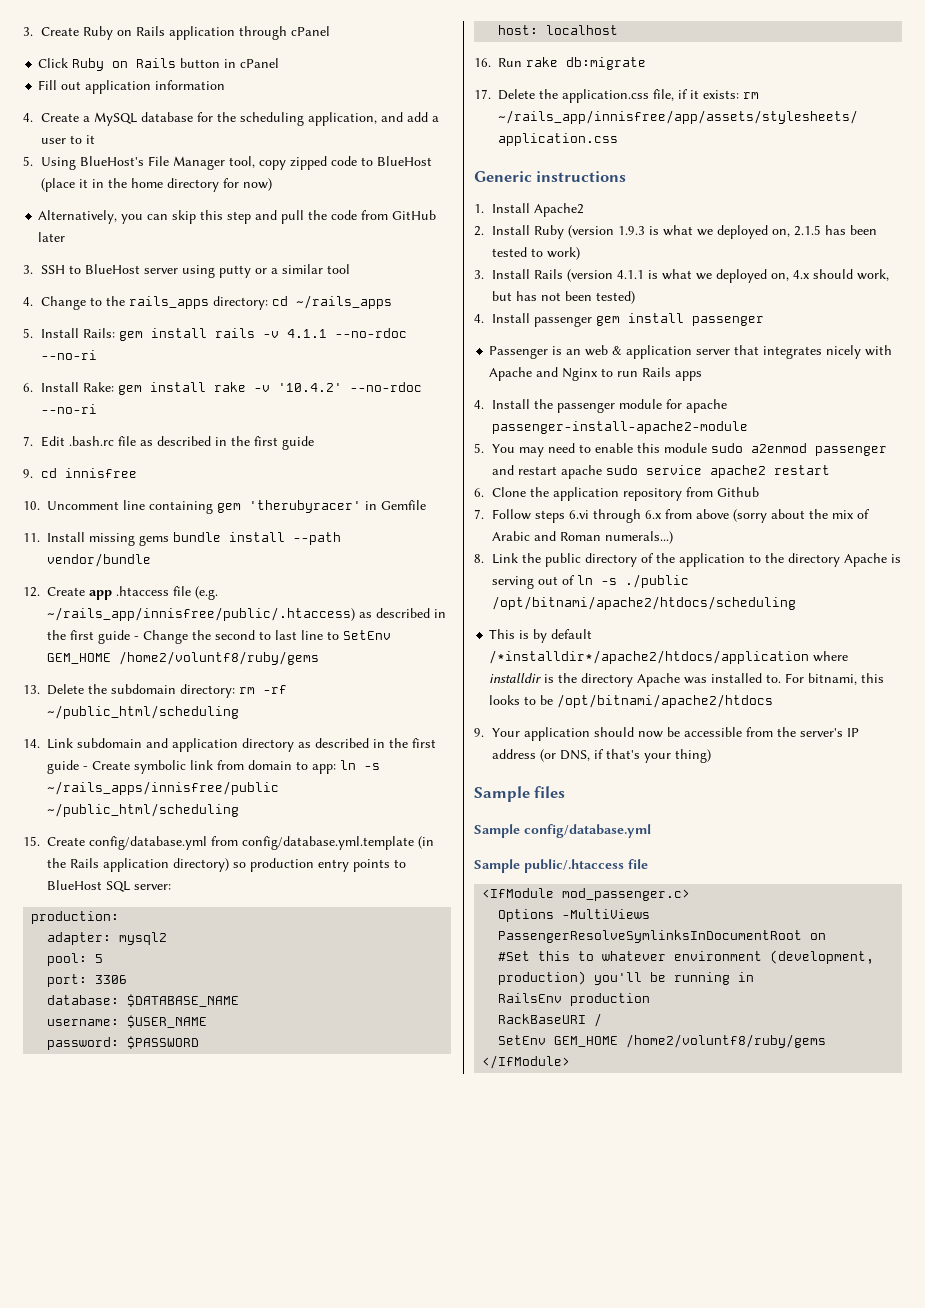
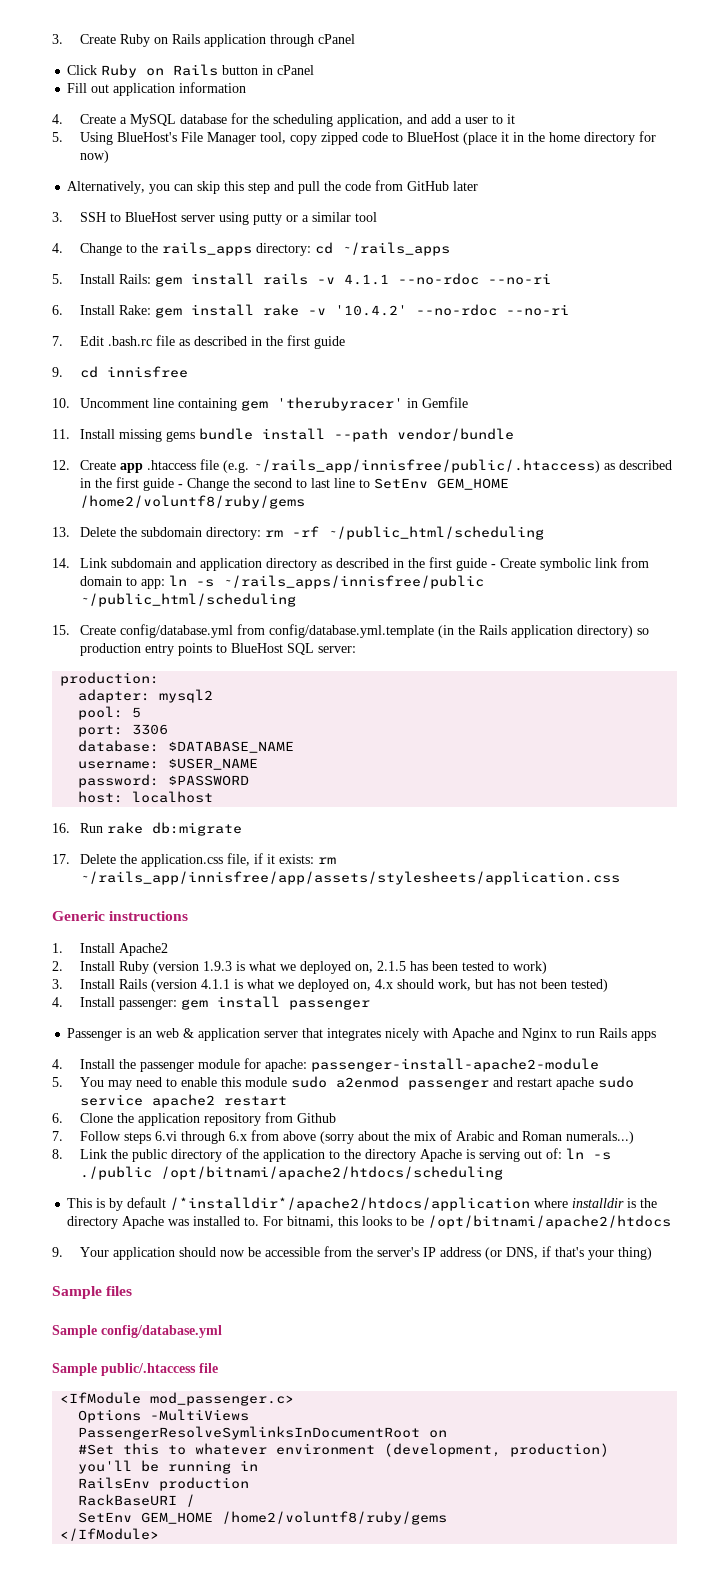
- 4. Install passenger gem install passenger
+ 4. Install passenger: gem install passenger
- 4. Install the passenger module for apache passenger-install-apache2-module
+ 4. Install the passenger module for apache: passenger-install-apache2-module
- 8. Link the public directory of the application to the directory Apache is serving out of ln -s ./public /opt/bitnami/apache2/htdocs/scheduling
+ 8. Link the public directory of the application to the directory Apache is serving out of: ln -s ./public /opt/bitnami/apache2/htdocs/scheduling

